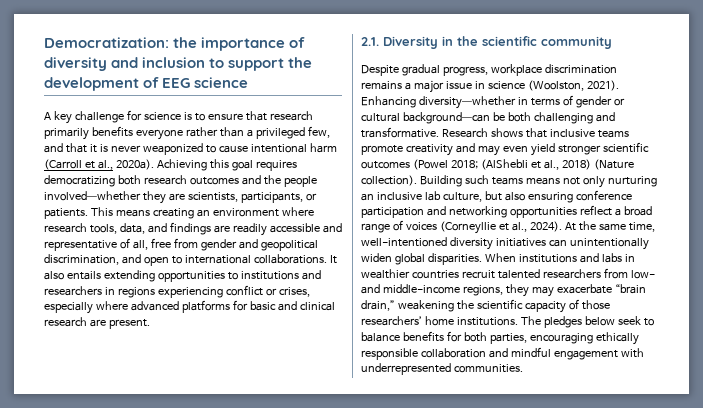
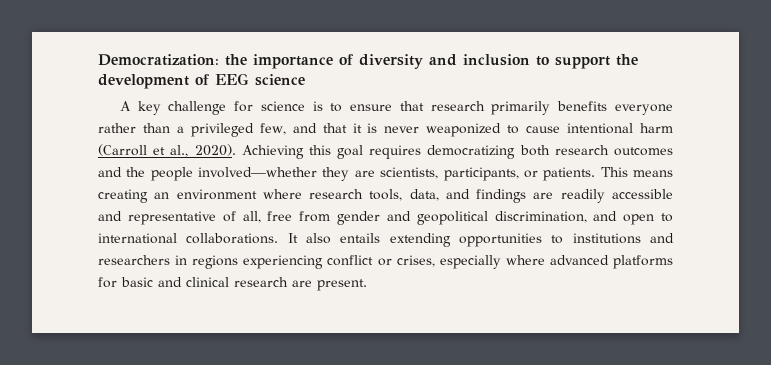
- A key challenge for science is to ensure that research primarily benefits everyone rather than a privileged few, and that it is never weaponized to cause intentional harm (Carroll et al., 2020a).
+ A key challenge for science is to ensure that research primarily benefits everyone rather than a privileged few, and that it is never weaponized to cause intentional harm (Carroll et al., 2020).
- 2.1. Diversity in the scientific community
- Despite gradual progress, workplace discrimination remains a major issue in science (Woolston, 2021). Enhancing diversity—whether in terms of gender or cultural background—can be both challenging and transformative. Research shows that inclusive teams promote creativity and may even yield stronger scientific outcomes (Powel 2018; (AlShebli et al., 2018) (Nature collection). Building such teams means not only nurturing an inclusive lab culture, but also ensuring conference participation and networking opportunities reflect a broad range of voices (Corneyllie et al., 2024). At the same time, well-intentioned diversity initiatives can unintentionally widen global disparities. When institutions and labs in wealthier countries recruit talented researchers from low- and middle-income regions, they may exacerbate “brain drain,” weakening the scientific capacity of those researchers’ home institutions. The pledges below seek to balance benefits for both parties, encouraging ethically responsible collaboration and mindful engagement with underrepresented communities.

